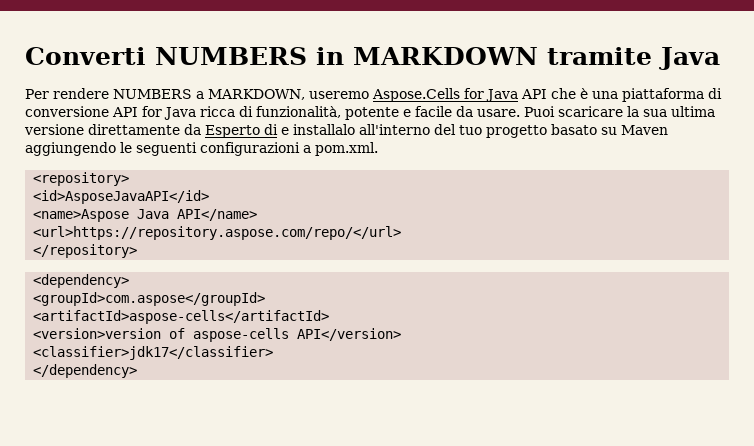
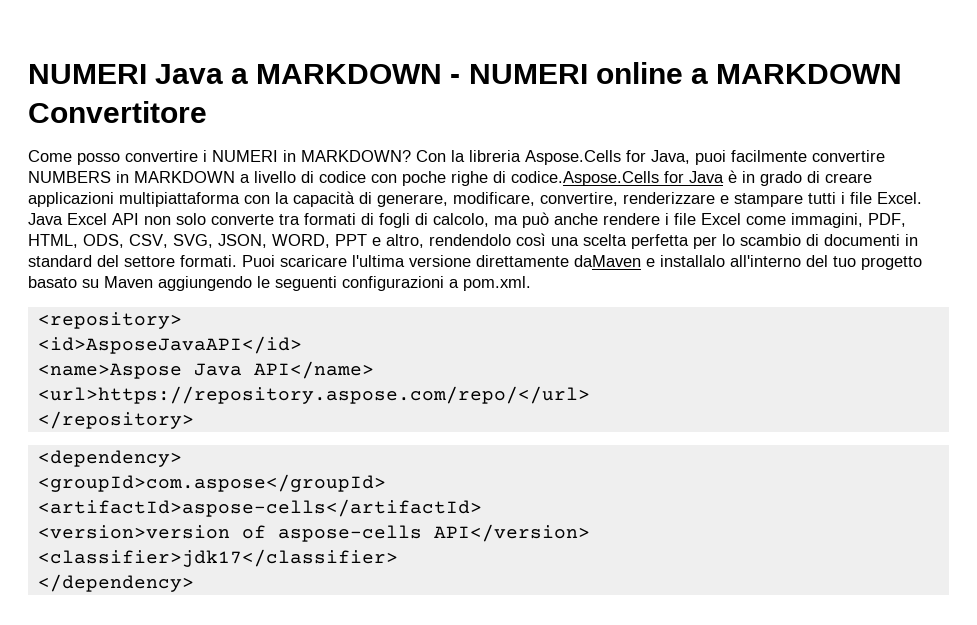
- Converti NUMBERS in MARKDOWN tramite Java
- Per rendere NUMBERS a MARKDOWN, useremo Aspose.Cells for Java API che è una piattaforma di conversione API for Java ricca di funzionalità, potente e facile da usare. Puoi scaricare la sua ultima versione direttamente da Esperto di e installalo all'interno del tuo progetto basato su Maven aggiungendo le seguenti configurazioni a pom.xml.
+ NUMERI Java a MARKDOWN - NUMERI online a MARKDOWN Convertitore
+ Come posso convertire i NUMERI in MARKDOWN? Con la libreria Aspose.Cells for Java, puoi facilmente convertire NUMBERS in MARKDOWN a livello di codice con poche righe di codice.Aspose.Cells for Java è in grado di creare applicazioni multipiattaforma con la capacità di generare, modificare, convertire, renderizzare e stampare tutti i file Excel. Java Excel API non solo converte tra formati di fogli di calcolo, ma può anche rendere i file Excel come immagini, PDF, HTML, ODS, CSV, SVG, JSON, WORD, PPT e altro, rendendolo così una scelta perfetta per lo scambio di documenti in standard del settore formati. Puoi scaricare l'ultima versione direttamente daMaven e installalo all'interno del tuo progetto basato su Maven aggiungendo le seguenti configurazioni a pom.xml.

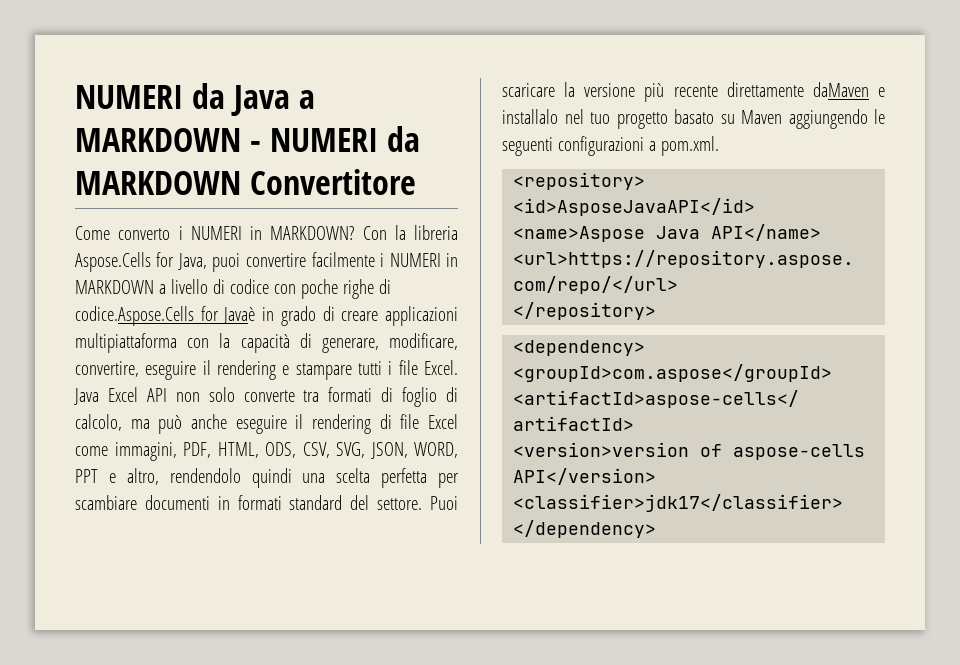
- NUMERI Java a MARKDOWN - NUMERI online a MARKDOWN Convertitore
+ NUMERI da Java a MARKDOWN - NUMERI da MARKDOWN Convertitore
- Come posso convertire i NUMERI in MARKDOWN?
+ Come converto i NUMERI in MARKDOWN?
- Con la libreria Aspose.Cells for Java, puoi facilmente convertire NUMBERS in MARKDOWN a livello di codice con poche righe di codice.Aspose.Cells for Java è in grado di creare applicazioni multipiattaforma con la capacità di generare, modificare, convertire, renderizzare e stampare tutti i file Excel.
+ Con la libreria Aspose.Cells for Java, puoi convertire facilmente i NUMERI in MARKDOWN a livello di codice con poche righe di codice.Aspose.Cells for Javaè in grado di creare applicazioni multipiattaforma con la capacità di generare, modificare, convertire, eseguire il rendering e stampare tutti i file Excel.
- Java Excel API non solo converte tra formati di fogli di calcolo, ma può anche rendere i file Excel come immagini, PDF, HTML, ODS, CSV, SVG, JSON, WORD, PPT e altro, rendendolo così una scelta perfetta per lo scambio di documenti in standard del settore formati. Puoi scaricare l'ultima versione direttamente daMaven e installalo all'interno del tuo progetto basato su Maven aggiungendo le seguenti configurazioni a pom.xml.
+ Java Excel API non solo converte tra formati di foglio di calcolo, ma può anche eseguire il rendering di file Excel come immagini, PDF, HTML, ODS, CSV, SVG, JSON, WORD, PPT e altro, rendendolo quindi una scelta perfetta per scambiare documenti in formati standard del settore. Puoi scaricare la versione più recente direttamente daMaven e installalo nel tuo progetto basato su Maven aggiungendo le seguenti configurazioni a pom.xml.

